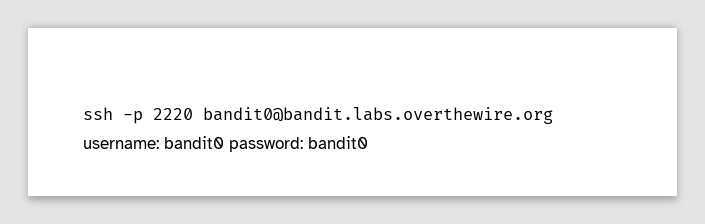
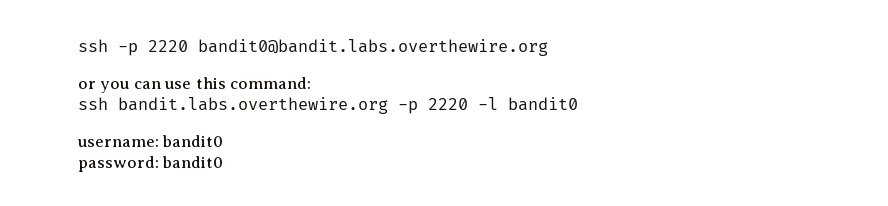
+ or you can use this command:
+ ssh bandit.labs.overthewire.org -p 2220 -l bandit0
- username: bandit0 password: bandit0
+ username: bandit0
+ password: bandit0

